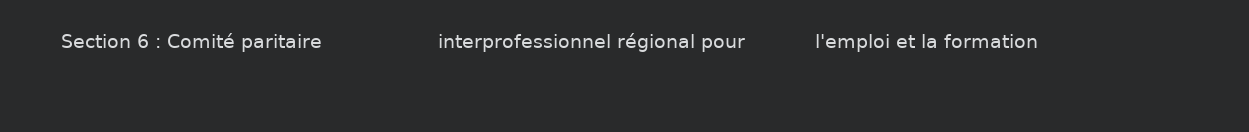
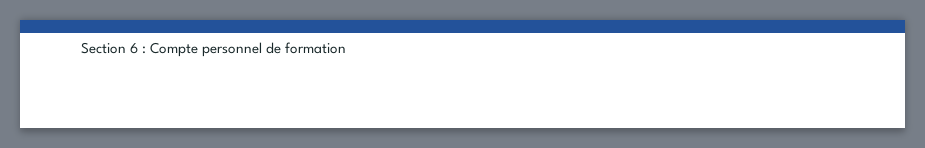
- Section 6 : Comité paritaire interprofessionnel régional pour l'emploi et la formation
+ Section 6 : Compte personnel de formation

